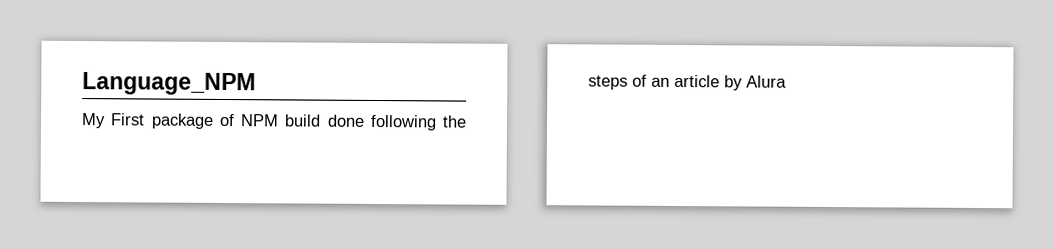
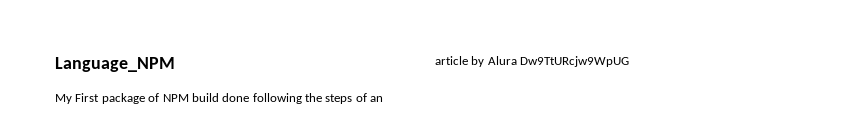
- My First package of NPM build done following the steps of an article by Alura
+ My First package of NPM build done following the steps of an article by Alura Dw9TtURcjw9WpUG

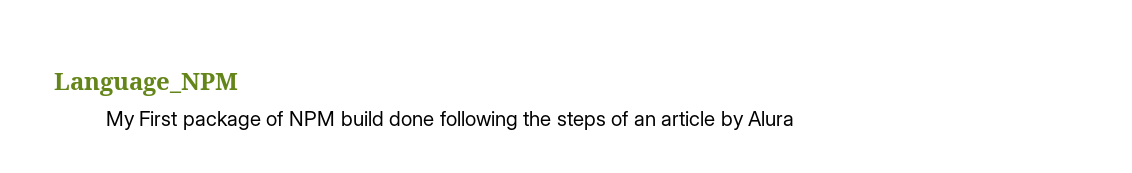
- My First package of NPM build done following the steps of an article by Alura Dw9TtURcjw9WpUG
+ My First package of NPM build done following the steps of an article by Alura

